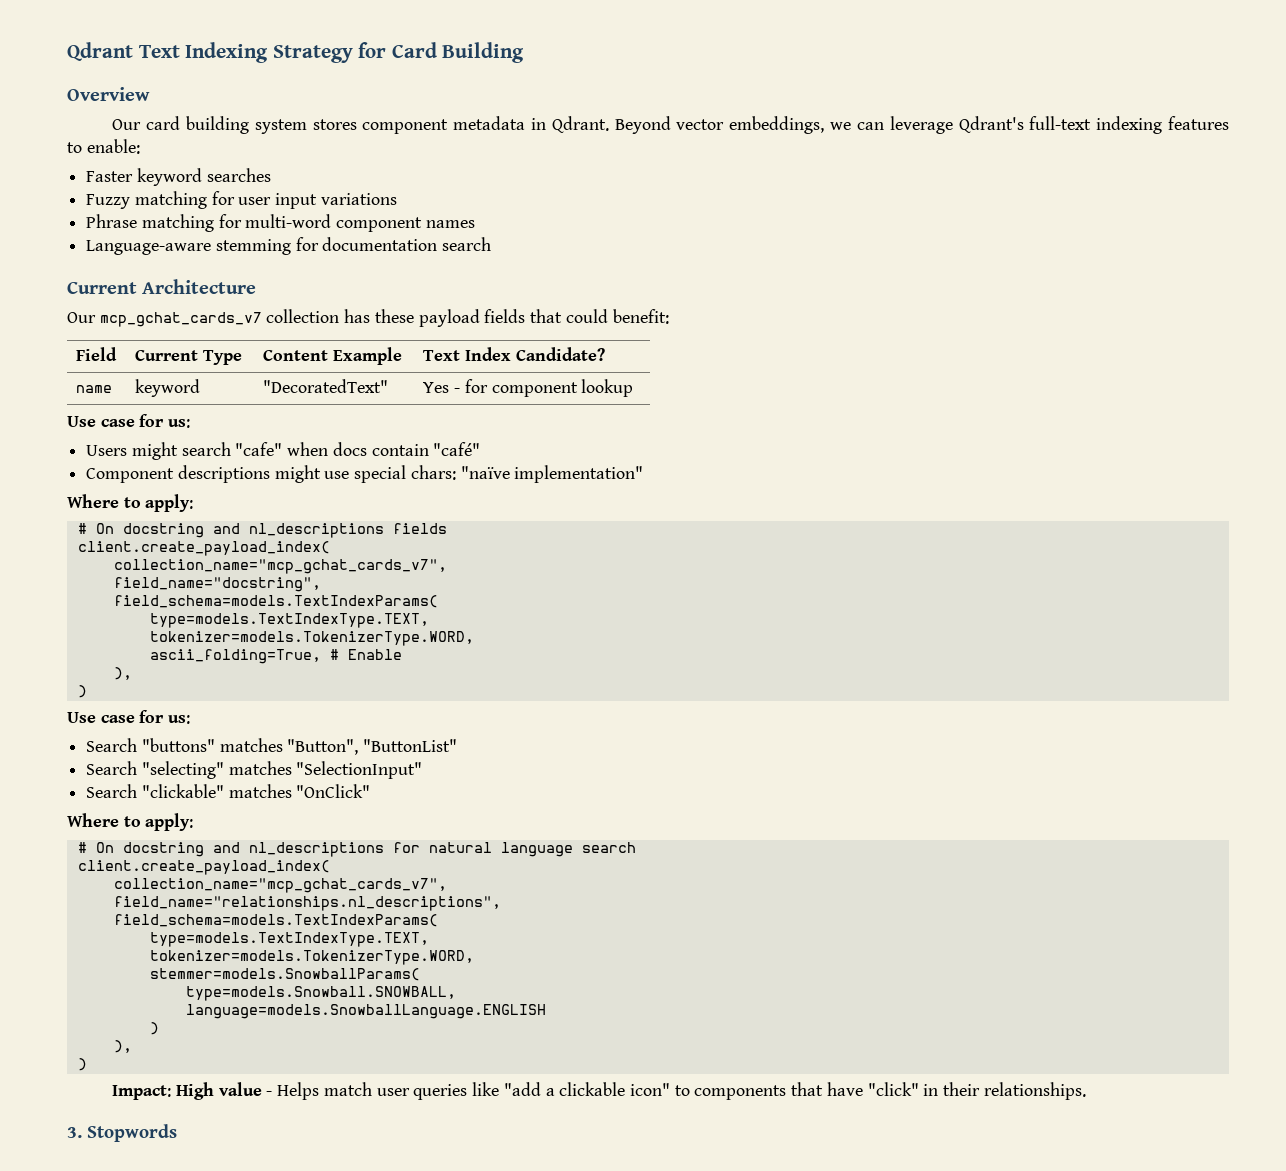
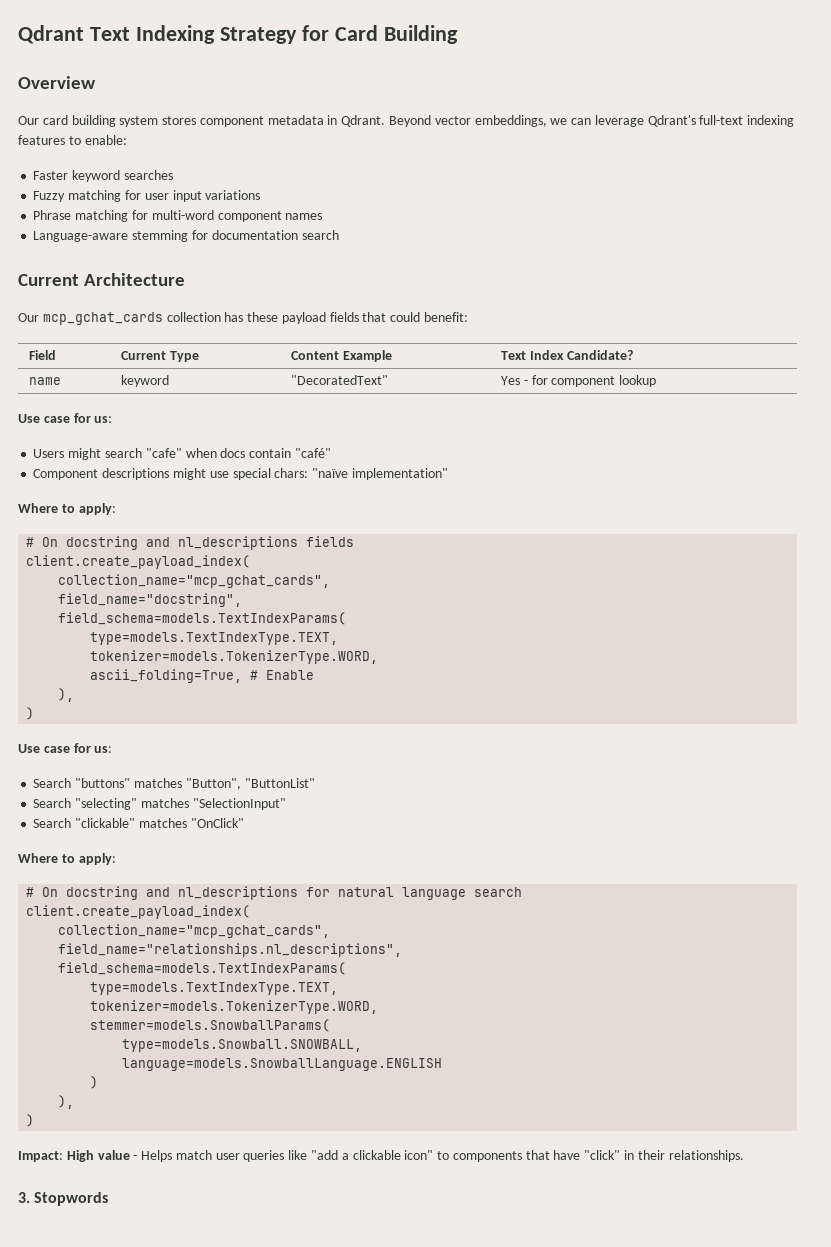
- Our mcp_gchat_cards_v7 collection has these payload fields that could benefit:
+ Our mcp_gchat_cards collection has these payload fields that could benefit:
  # On docstring and nl_descriptions fields
  client.create_payload_index(
- collection_name="mcp_gchat_cards_v7",
+ collection_name="mcp_gchat_cards",
  # On docstring and nl_descriptions for natural language search
  client.create_payload_index(
- collection_name="mcp_gchat_cards_v7",
+ collection_name="mcp_gchat_cards",

